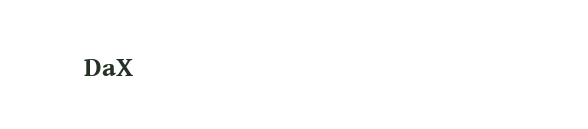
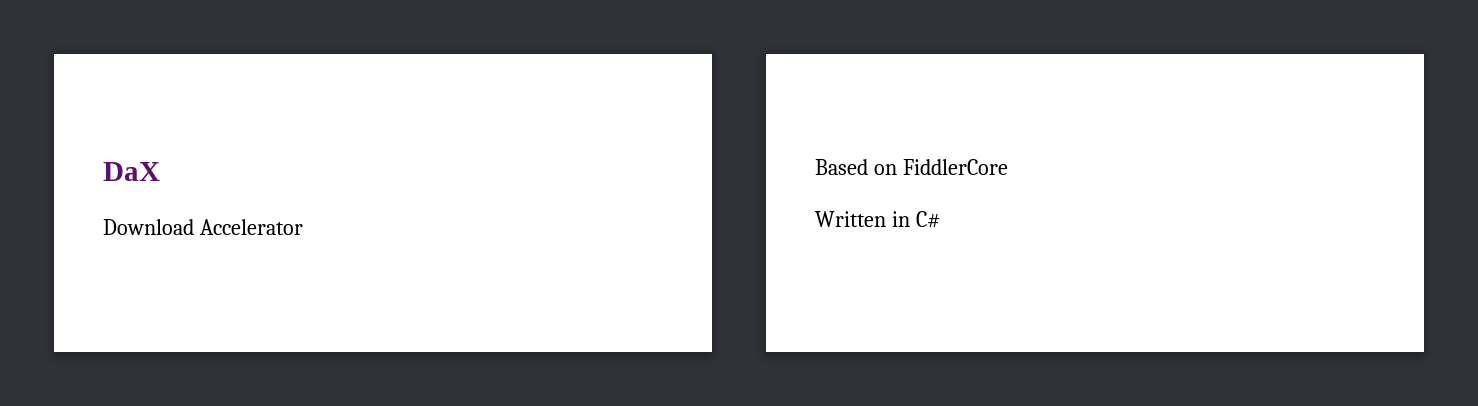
+ Download Accelerator
+ Based on FiddlerCore
+ Written in C#

